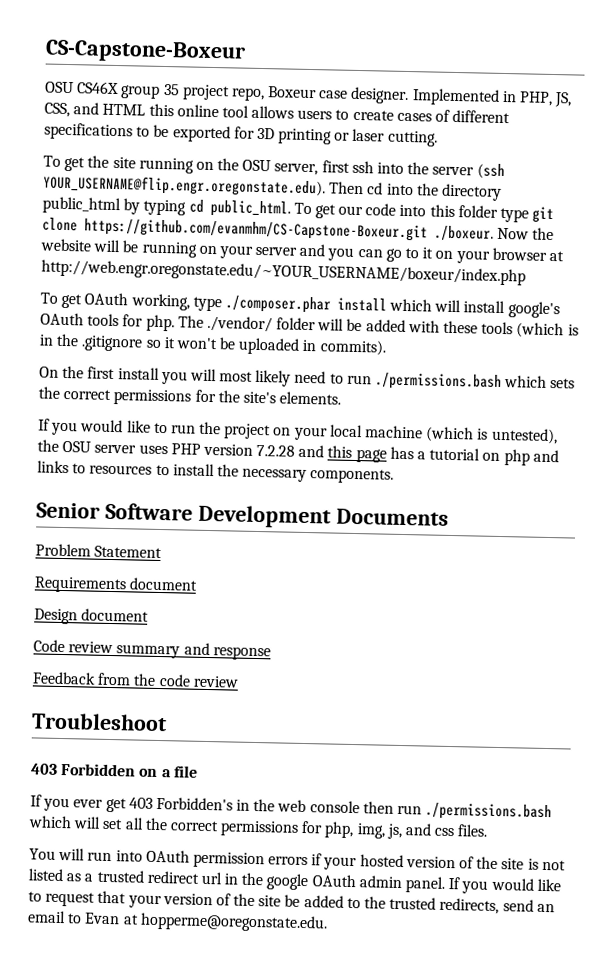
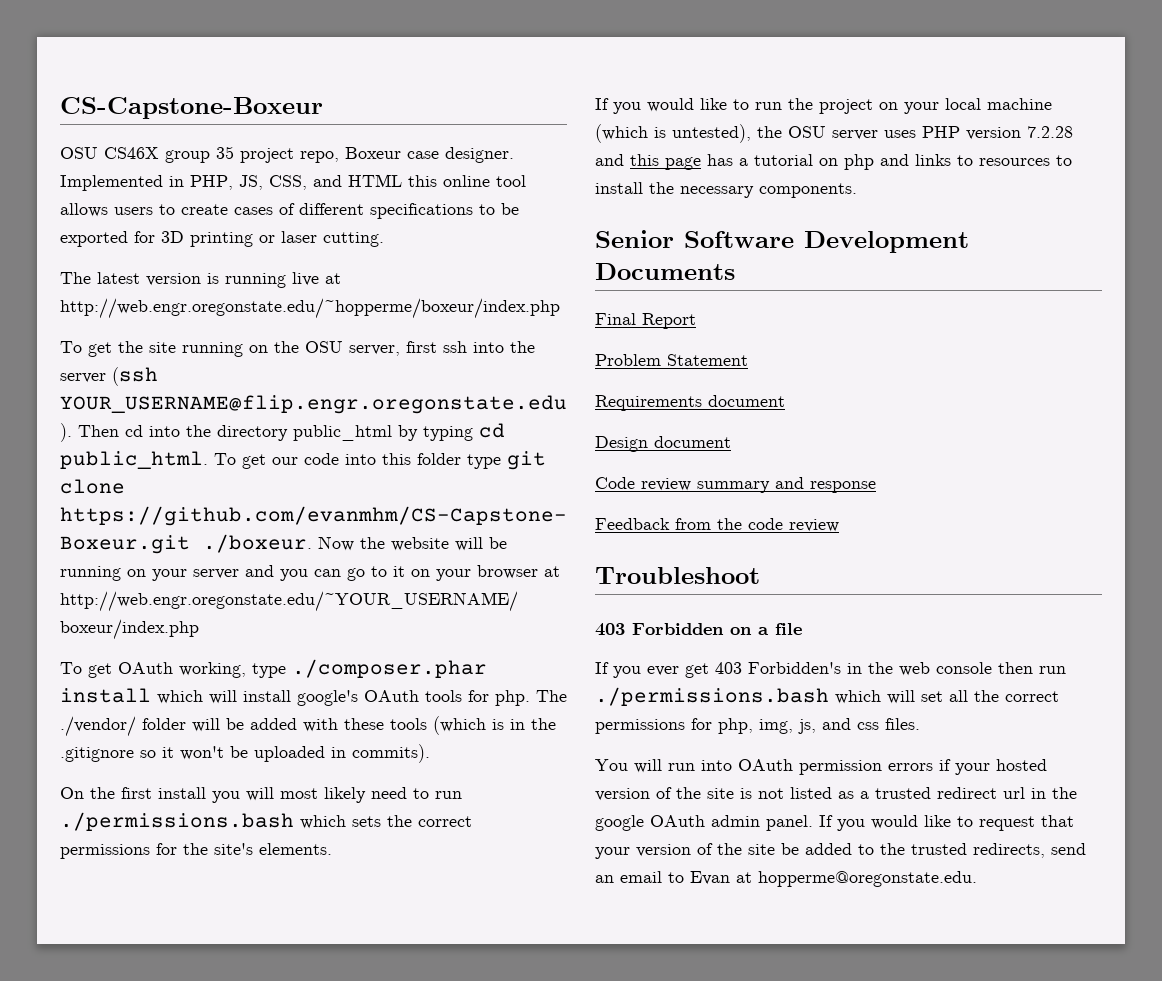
+ The latest version is running live at http://web.engr.oregonstate.edu/~hopperme/boxeur/index.php
+ Final Report

